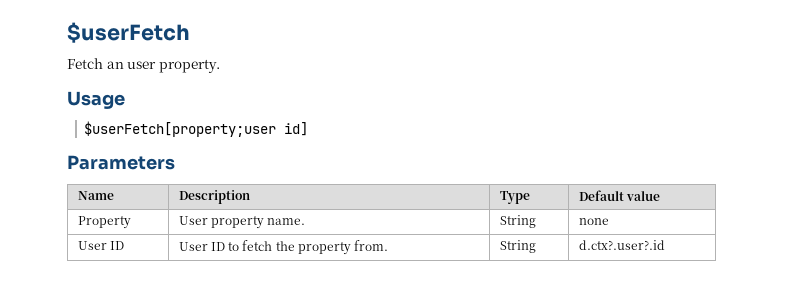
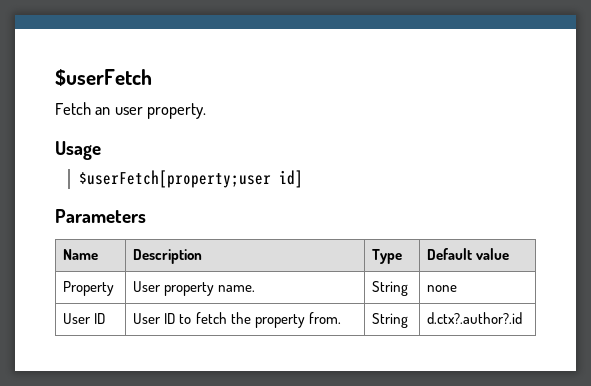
- User ID | User ID to fetch the property from. | String | d.ctx?.user?.id
+ User ID | User ID to fetch the property from. | String | d.ctx?.author?.id

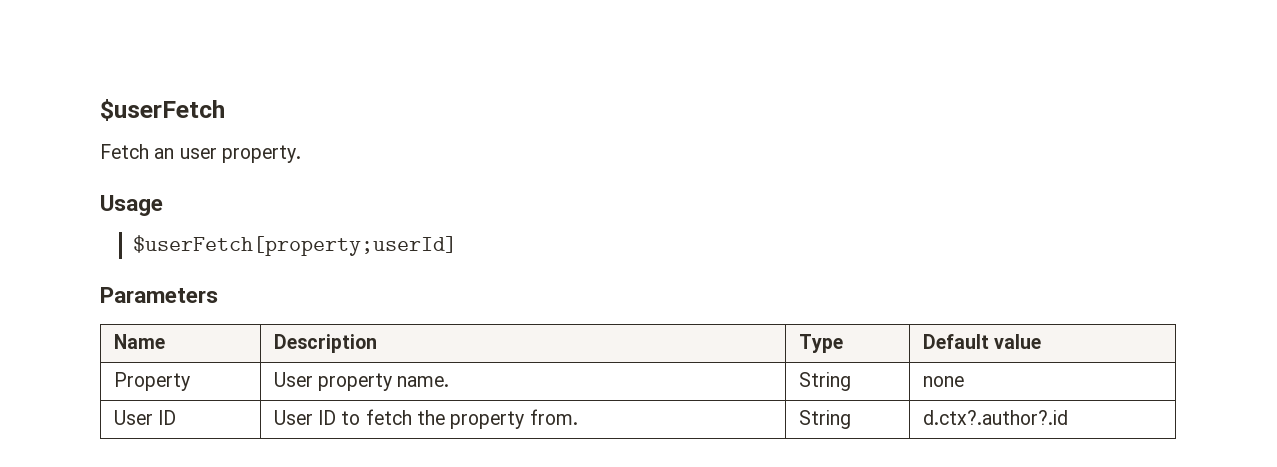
- $userFetch[property;user id]
+ $userFetch[property;userId]

